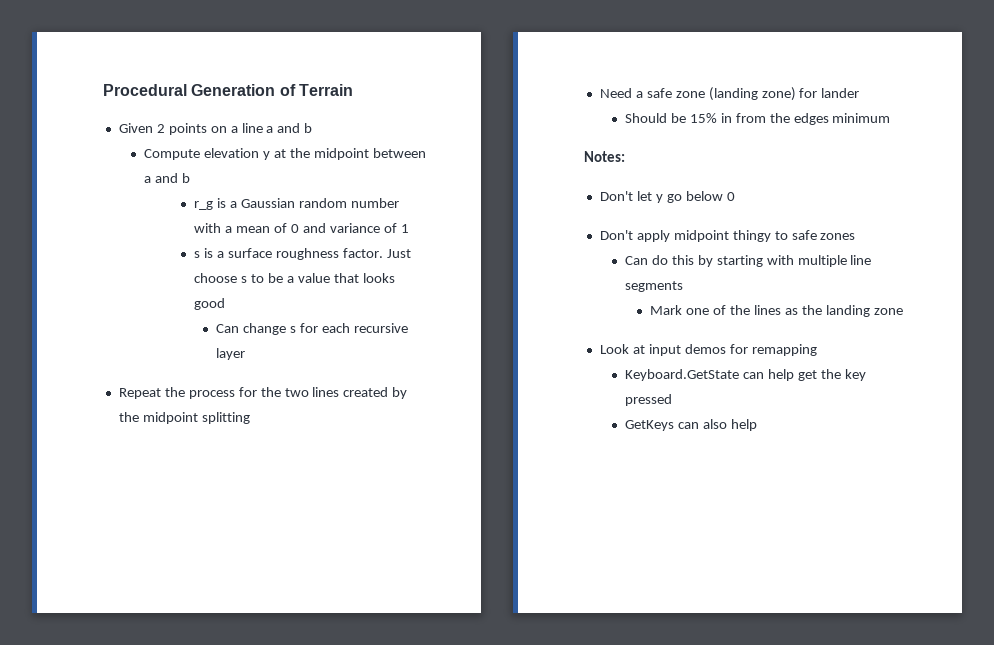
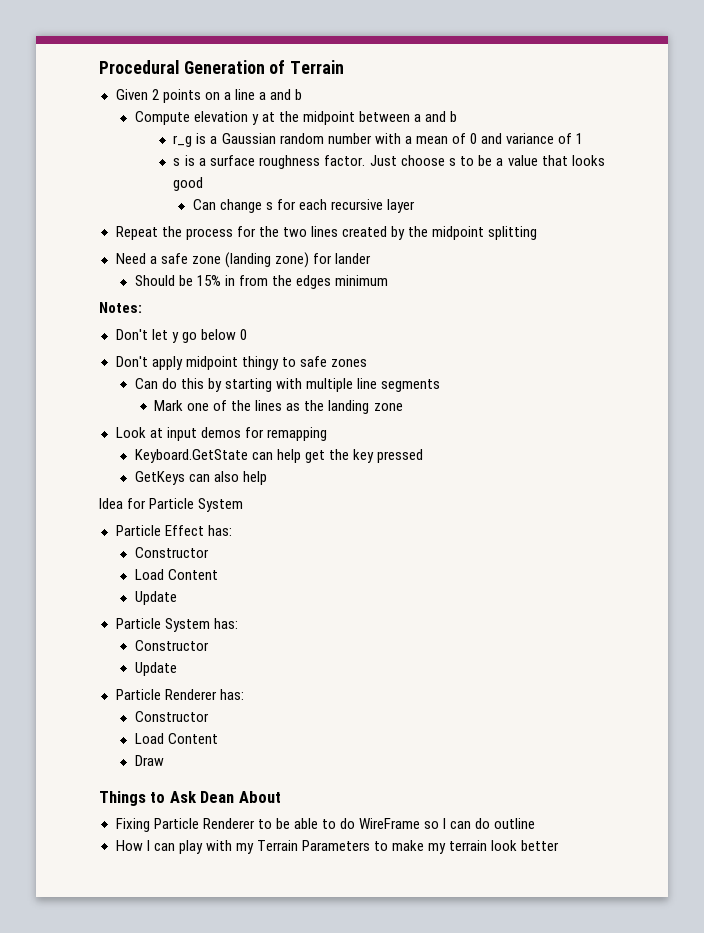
+ Idea for Particle System
+ Particle Effect has:
+ Constructor
+ Load Content
+ Update
+ Particle System has:
+ Constructor
+ Update
+ Particle Renderer has:
+ Constructor
+ Load Content
+ Draw
+ Things to Ask Dean About
+ Fixing Particle Renderer to be able to do WireFrame so I can do outline
+ How I can play with my Terrain Parameters to make my terrain look better

